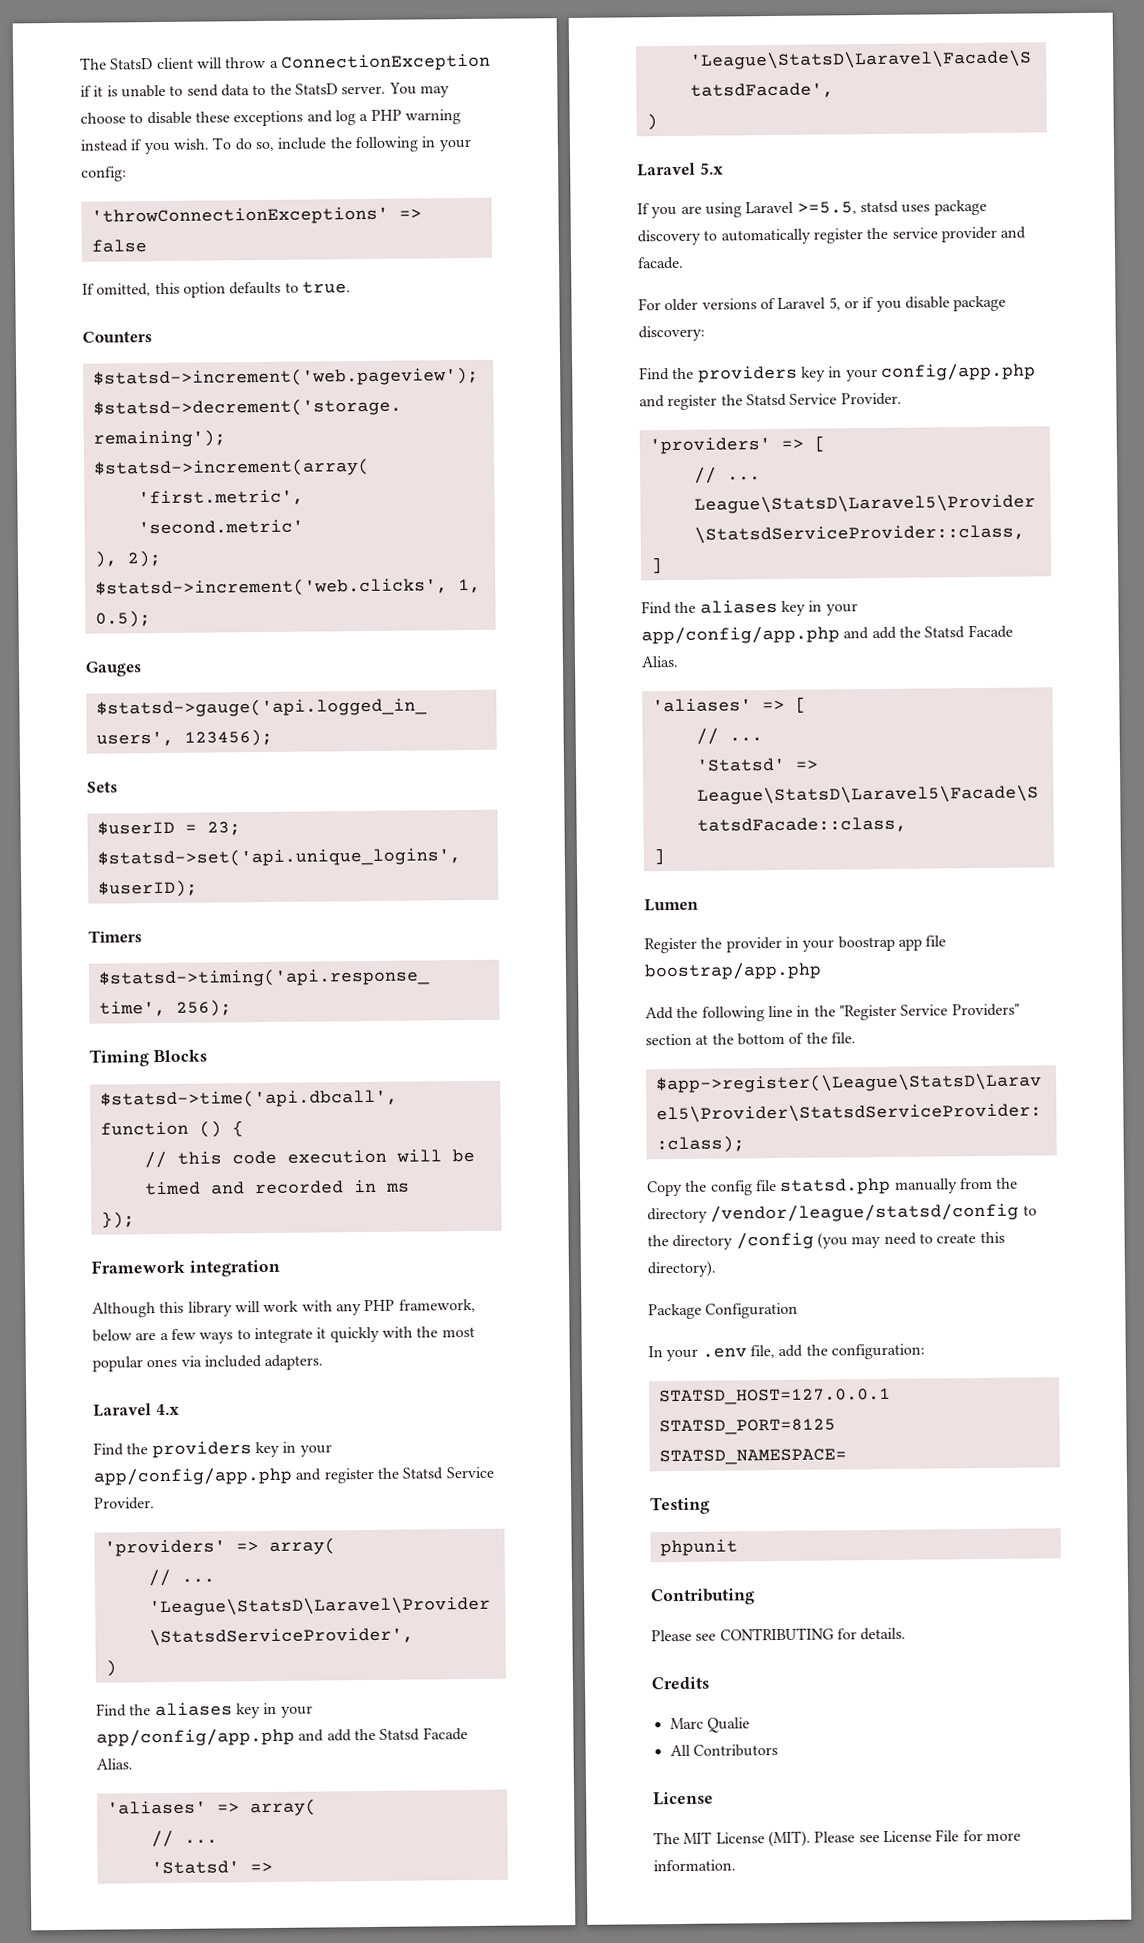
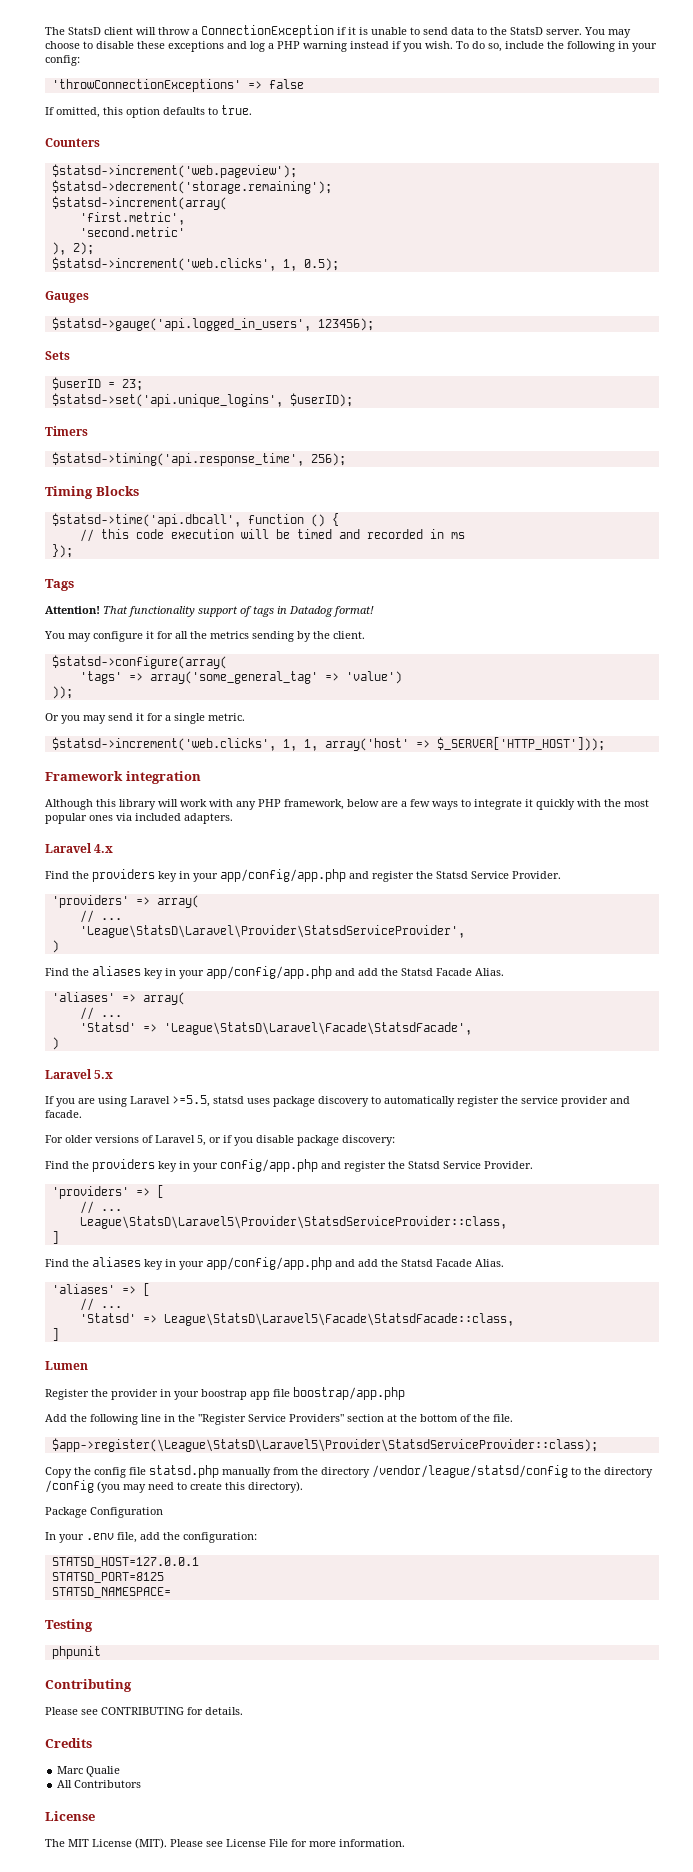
+ Tags
+ Attention! That functionality support of tags in Datadog format!
+ You may configure it for all the metrics sending by the client.
+ $statsd->configure(array(
+ 'tags' => array('some_general_tag' => 'value')
+ ));
+ Or you may send it for a single metric.
+ $statsd->increment('web.clicks', 1, 1, array('host' => $_SERVER['HTTP_HOST']));

